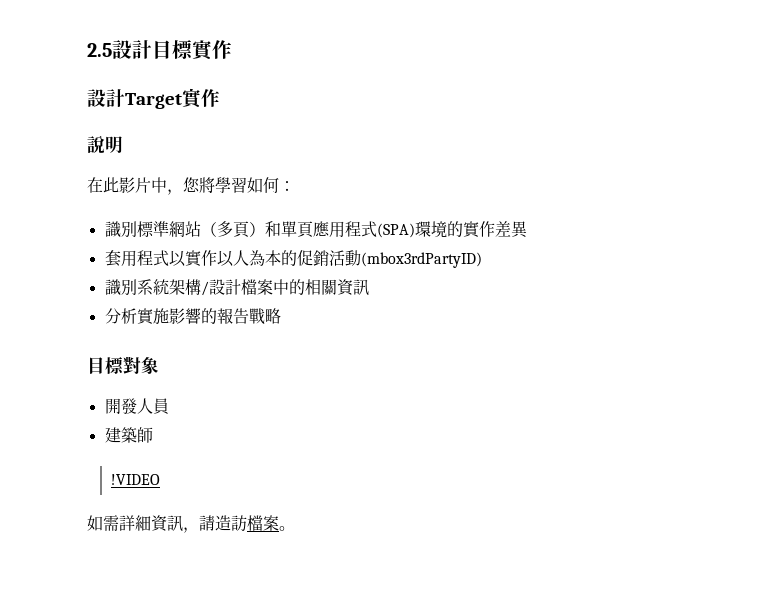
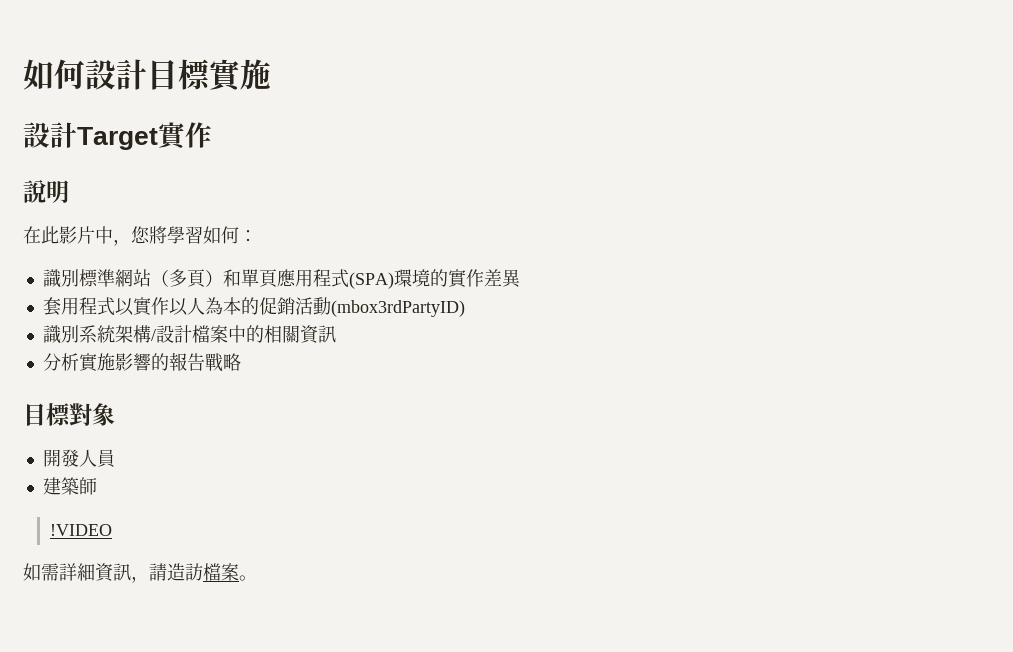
- 2.5設計目標實作
+ 如何設計目標實施

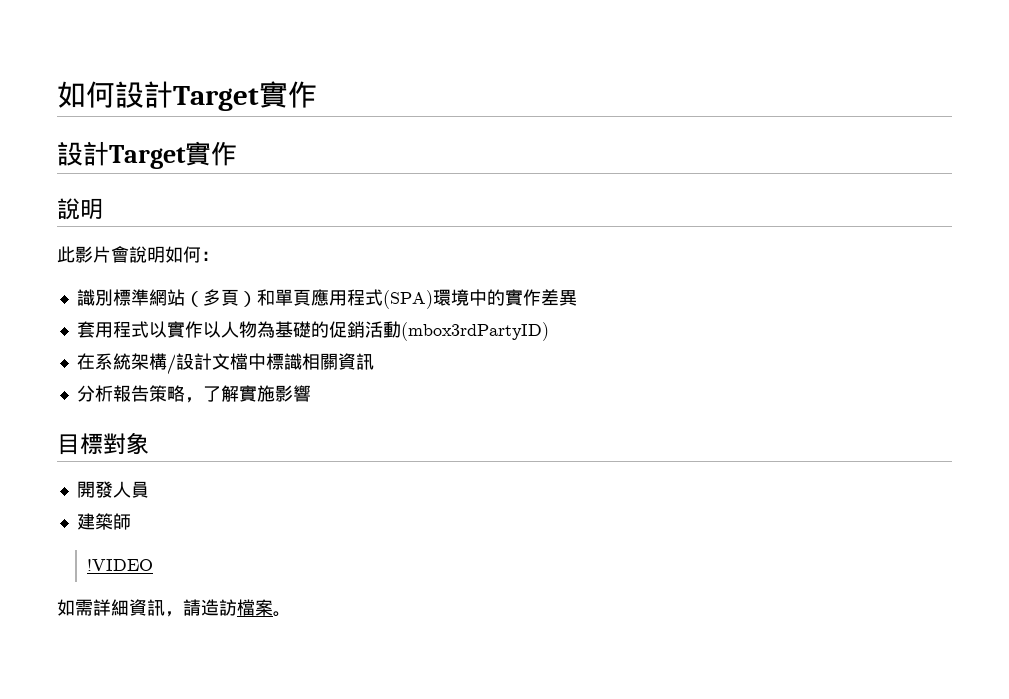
- 如何設計目標實施
+ 如何設計Target實作
- 在此影片中，您將學習如何：
+ 此影片會說明如何：
- 識別標準網站（多頁）和單頁應用程式(SPA)環境的實作差異
+ 識別標準網站（多頁）和單頁應用程式(SPA)環境中的實作差異
- 套用程式以實作以人為本的促銷活動(mbox3rdPartyID)
+ 套用程式以實作以人物為基礎的促銷活動(mbox3rdPartyID)
- 識別系統架構/設計檔案中的相關資訊
+ 在系統架構/設計文檔中標識相關資訊
- 分析實施影響的報告戰略
+ 分析報告策略，了解實施影響

